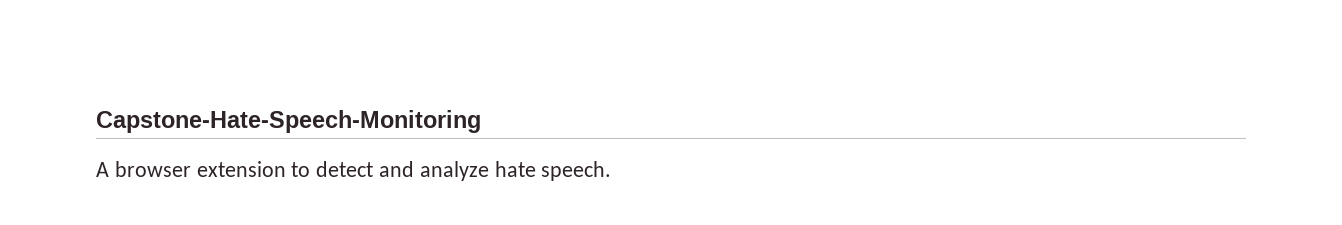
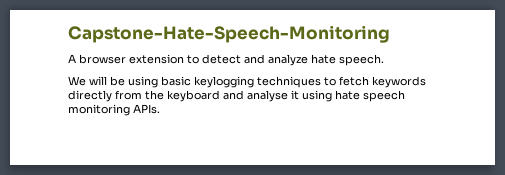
+ We will be using basic keylogging techniques to fetch keywords directly from the keyboard and analyse it using hate speech monitoring APIs.

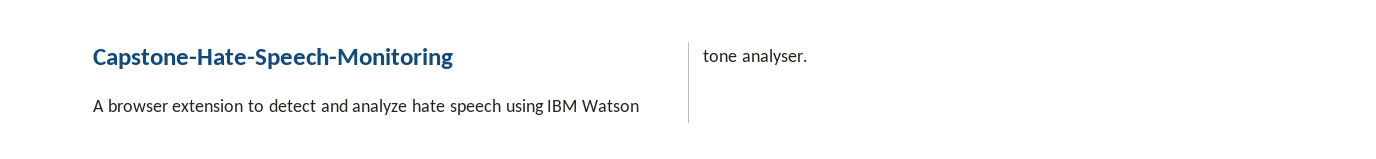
- A browser extension to detect and analyze hate speech.
- We will be using basic keylogging techniques to fetch keywords directly from the keyboard and analyse it using hate speech monitoring APIs.
+ A browser extension to detect and analyze hate speech using IBM Watson tone analyser.

